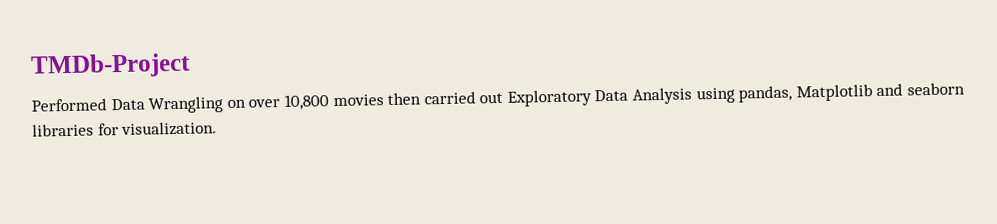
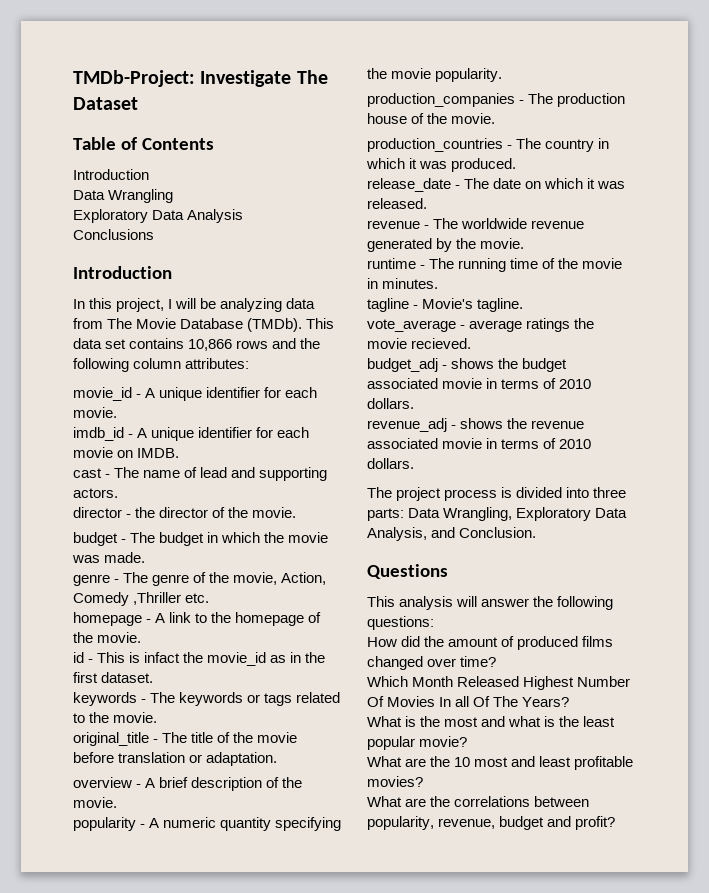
- TMDb-Project
- Performed Data Wrangling on over 10,800 movies then carried out Exploratory Data Analysis using pandas, Matplotlib and seaborn libraries for visualization.
+ TMDb-Project: Investigate The Dataset
+ Table of Contents
+ Introduction
+ Data Wrangling
+ Exploratory Data Analysis
+ Conclusions
+ Introduction
+ In this project, I will be analyzing data from The Movie Database (TMDb). This data set contains 10,866 rows and the following column attributes:
+ movie_id - A unique identifier for each movie.
+ imdb_id - A unique identifier for each movie on IMDB.
+ cast - The name of lead and supporting actors.
+ director - the director of the movie.
+ budget - The budget in which the movie was made.
+ genre - The genre of the movie, Action, Comedy ,Thriller etc.
+ homepage - A link to the homepage of the movie.
+ id - This is infact the movie_id as in the first dataset.
+ keywords - The keywords or tags related to the movie.
+ original_title - The title of the movie before translation or adaptation.
+ overview - A brief description of the movie.
+ popularity - A numeric quantity specifying the movie popularity.
+ production_companies - The production house of the movie.
+ production_countries - The country in which it was produced.
+ release_date - The date on which it was released.
+ revenue - The worldwide revenue generated by the movie.
+ runtime - The running time of the movie in minutes.
+ tagline - Movie's tagline.
+ vote_average - average ratings the movie recieved.
+ budget_adj - shows the budget associated movie in terms of 2010 dollars.
+ revenue_adj - shows the revenue associated movie in terms of 2010 dollars.
+ The project process is divided into three parts: Data Wrangling, Exploratory Data Analysis, and Conclusion.
+ Questions
+ This analysis will answer the following questions:
+ How did the amount of produced films changed over time?
+ Which Month Released Highest Number Of Movies In all Of The Years?
+ What is the most and what is the least popular movie?
+ What are the 10 most and least profitable movies?
+ What are the correlations between popularity, revenue, budget and profit?

